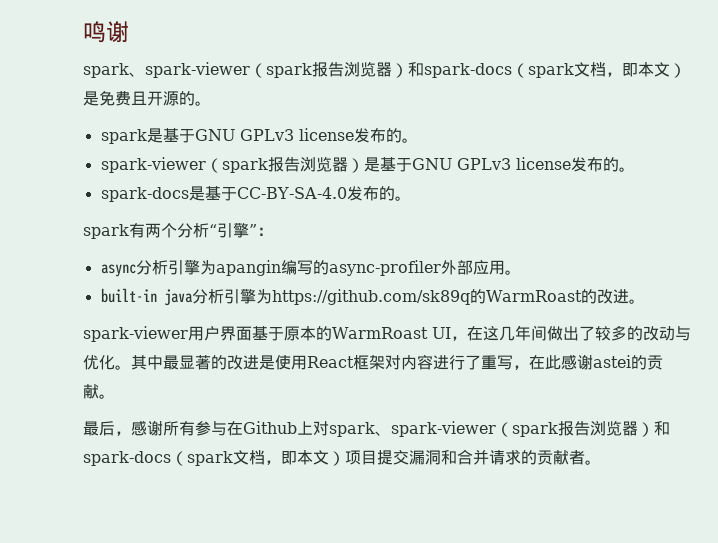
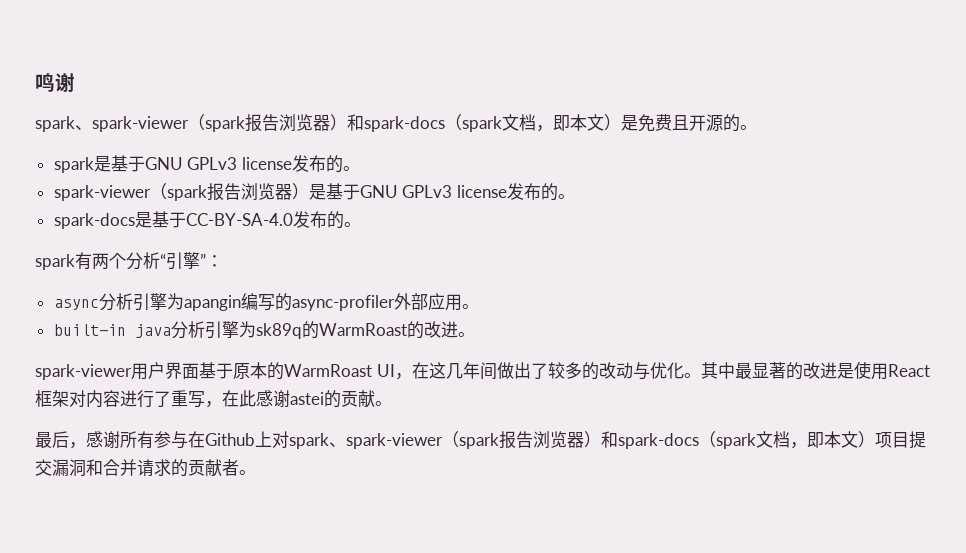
- built-in java分析引擎为https://github.com/sk89q的WarmRoast的改进。
+ built-in java分析引擎为sk89q的WarmRoast的改进。

